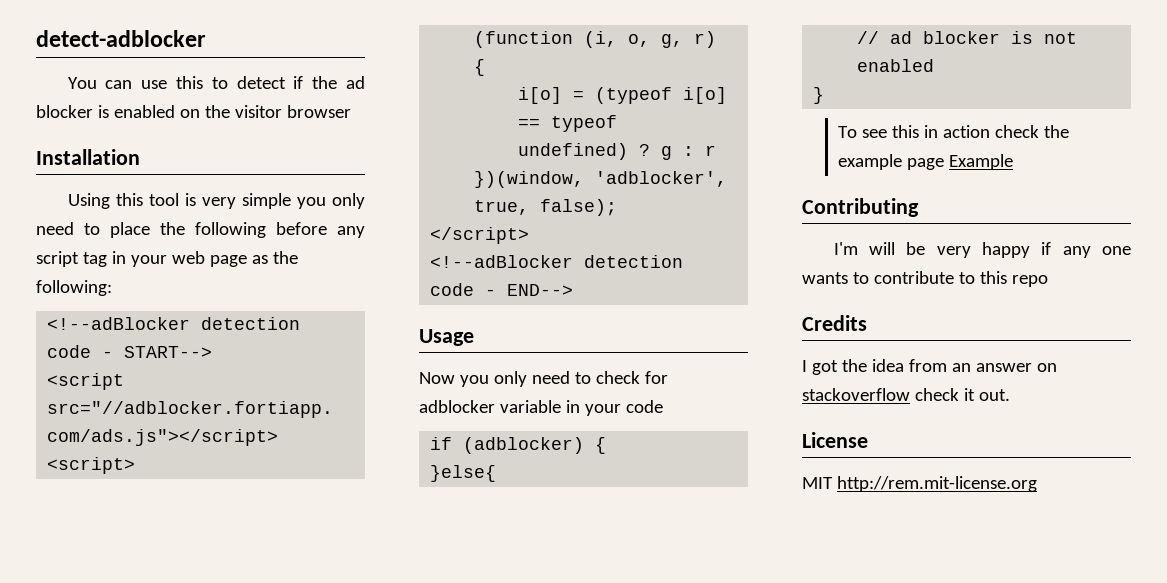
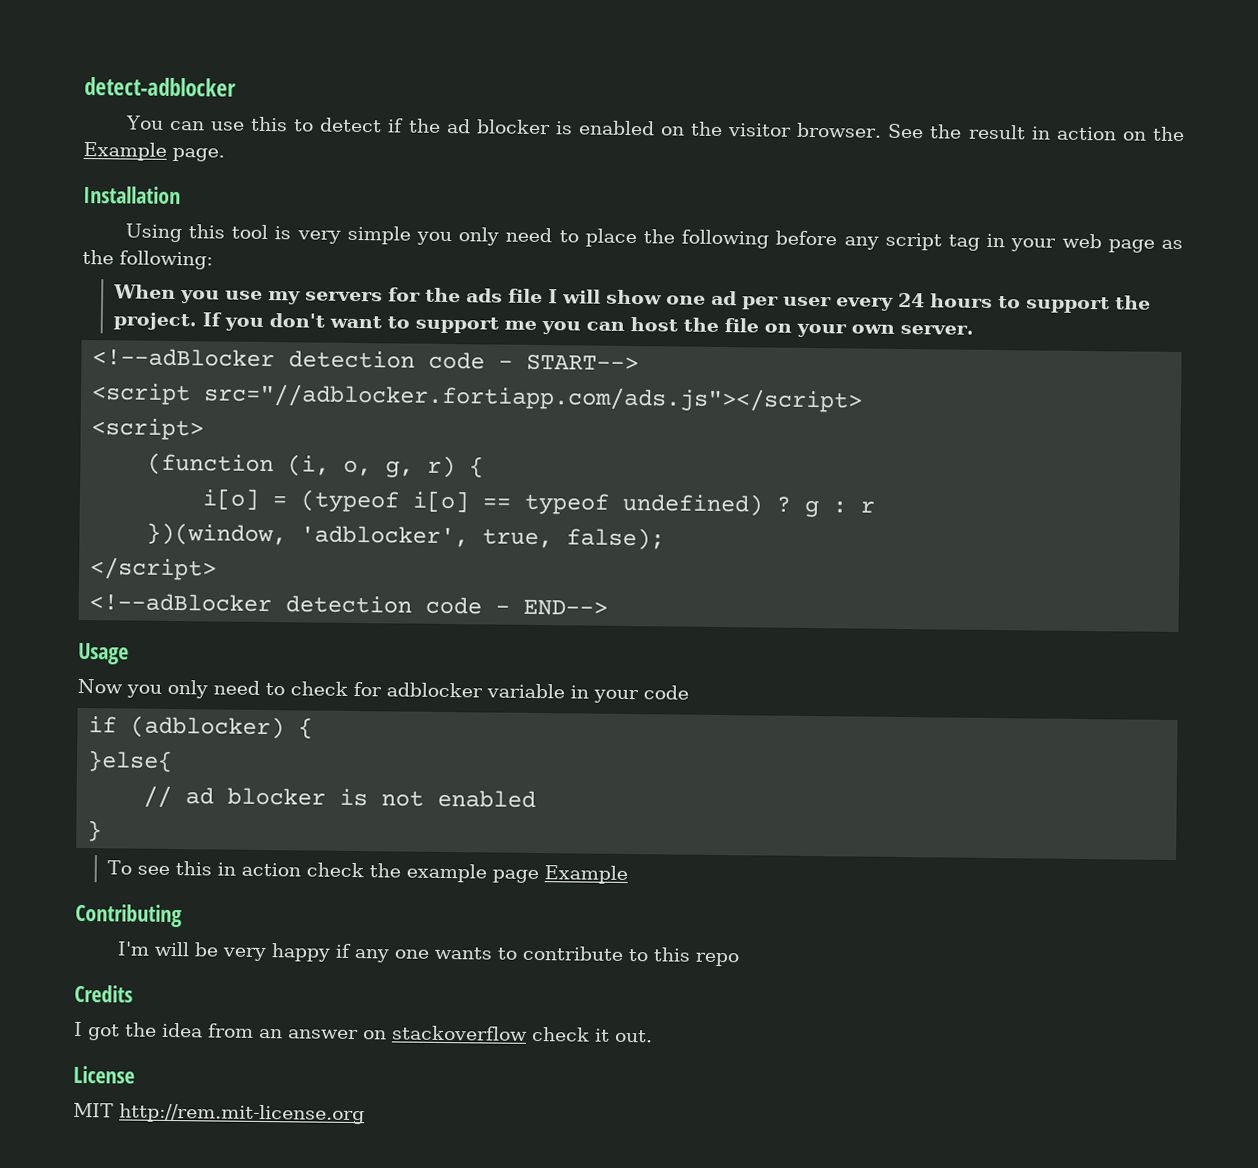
- You can use this to detect if the ad blocker is enabled on the visitor browser
+ You can use this to detect if the ad blocker is enabled on the visitor browser. See the result in action on the Example page.
+ When you use my servers for the ads file I will show one ad per user every 24 hours to support the project. If you don't want to support me you can host the file on your own server.

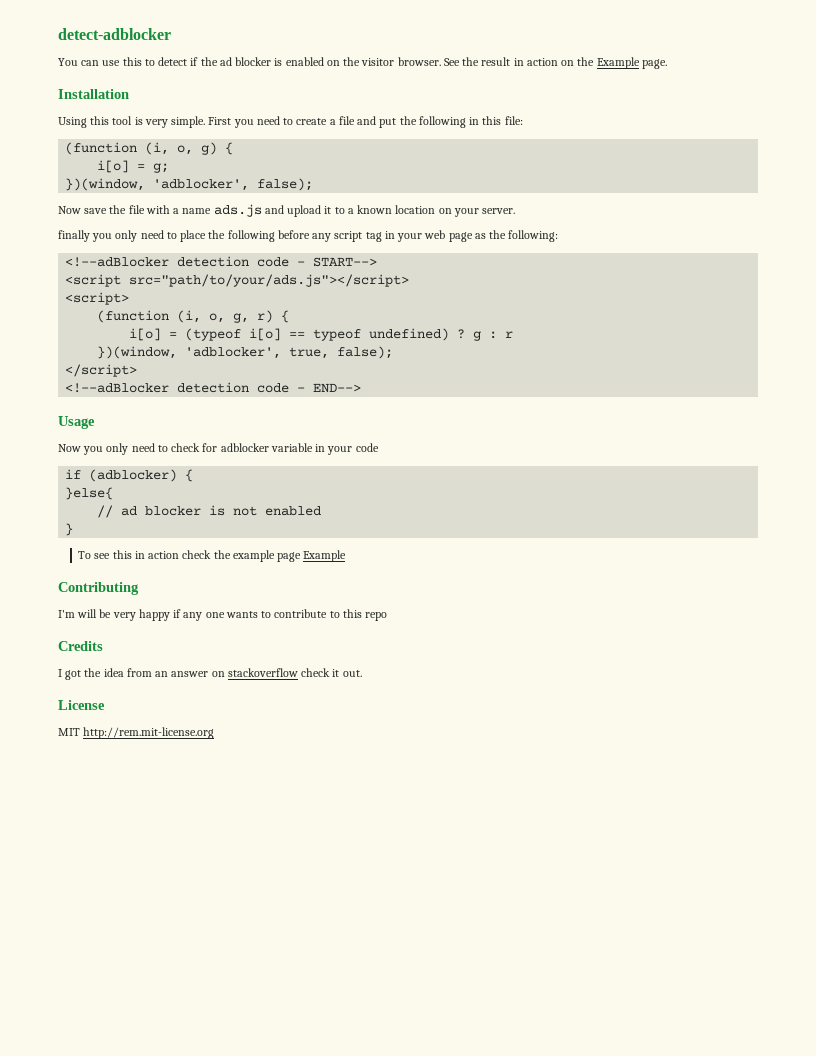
- Using this tool is very simple you only need to place the following before any script tag in your web page as the following:
+ Using this tool is very simple. First you need to create a file and put the following in this file:
+ (function (i, o, g) {
+ i[o] = g;
+ })(window, 'adblocker', false);
+ Now save the file with a name ads.js and upload it to a known location on your server.
+ finally you only need to place the following before any script tag in your web page as the following:
- When you use my servers for the ads file I will show one ad per user every 24 hours to support the project. If you don't want to support me you can host the file on your own server.
- <script src="//adblocker.fortiapp.com/ads.js"></script>
+ <script src="path/to/your/ads.js"></script>

